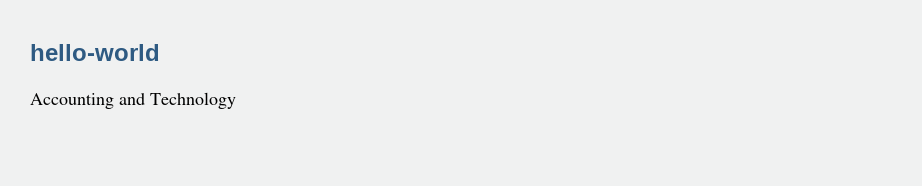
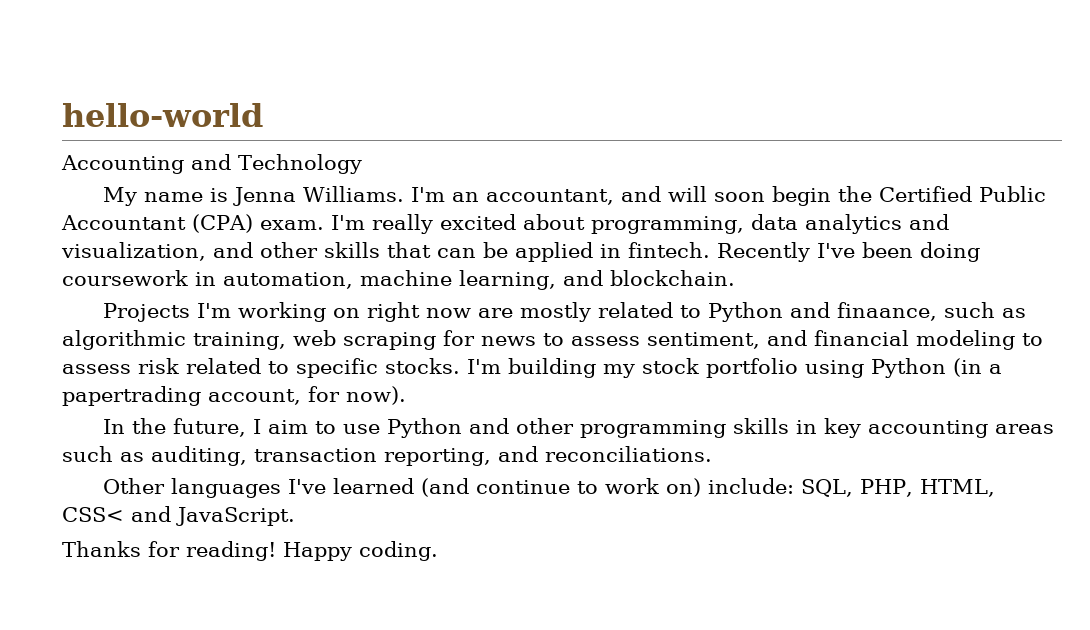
+ My name is Jenna Williams. I'm an accountant, and will soon begin the Certified Public Accountant (CPA) exam. I'm really excited about programming, data analytics and visualization, and other skills that can be applied in fintech. Recently I've been doing coursework in automation, machine learning, and blockchain.
+ Projects I'm working on right now are mostly related to Python and finaance, such as algorithmic training, web scraping for news to assess sentiment, and financial modeling to assess risk related to specific stocks. I'm building my stock portfolio using Python (in a papertrading account, for now).
+ In the future, I aim to use Python and other programming skills in key accounting areas such as auditing, transaction reporting, and reconciliations.
+ Other languages I've learned (and continue to work on) include: SQL, PHP, HTML, CSS< and JavaScript.
+ Thanks for reading! Happy coding.

